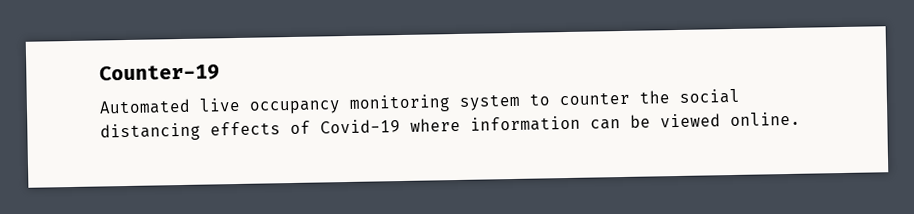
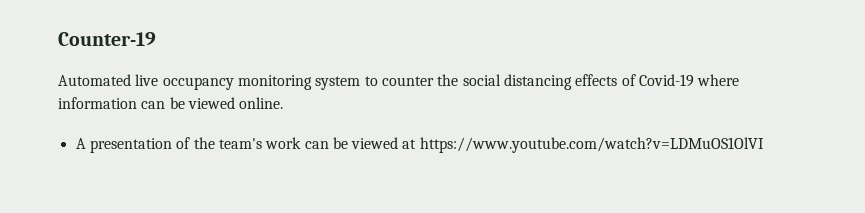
+ A presentation of the team's work can be viewed at https://www.youtube.com/watch?v=LDMuOS1OlVI

